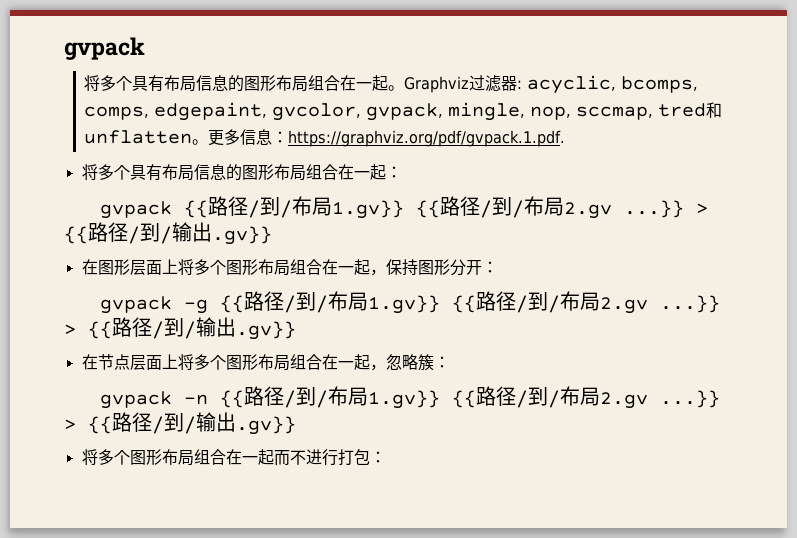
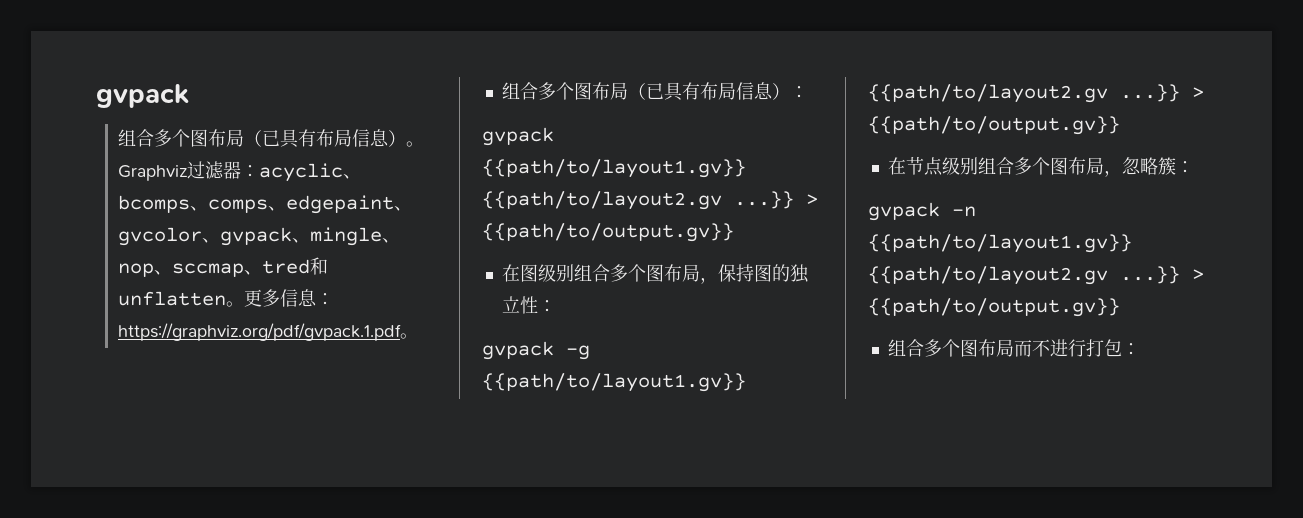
- 将多个具有布局信息的图形布局组合在一起。Graphviz过滤器: acyclic, bcomps, comps, edgepaint, gvcolor, gvpack, mingle, nop, sccmap, tred和unflatten。
+ 组合多个图布局（已具有布局信息）。Graphviz过滤器：acyclic、bcomps、comps、edgepaint、gvcolor、gvpack、mingle、nop、sccmap、tred和unflatten。
- 更多信息：https://graphviz.org/pdf/gvpack.1.pdf.
- 将多个具有布局信息的图形布局组合在一起：
- gvpack {{路径/到/布局1.gv}} {{路径/到/布局2.gv ...}} > {{路径/到/输出.gv}}
- 在图形层面上将多个图形布局组合在一起，保持图形分开：
- gvpack -g {{路径/到/布局1.gv}} {{路径/到/布局2.gv ...}} > {{路径/到/输出.gv}}
- 在节点层面上将多个图形布局组合在一起，忽略簇：
+ 更多信息：https://graphviz.org/pdf/gvpack.1.pdf。
+ 组合多个图布局（已具有布局信息）：
+ gvpack {{path/to/layout1.gv}} {{path/to/layout2.gv ...}} > {{path/to/output.gv}}
+ 在图级别组合多个图布局，保持图的独立性：
+ gvpack -g {{path/to/layout1.gv}} {{path/to/layout2.gv ...}} > {{path/to/output.gv}}
+ 在节点级别组合多个图布局，忽略簇：
- gvpack -n {{路径/到/布局1.gv}} {{路径/到/布局2.gv ...}} > {{路径/到/输出.gv}}
- 将多个图形布局组合在一起而不进行打包：
+ gvpack -n {{path/to/layout1.gv}} {{path/to/layout2.gv ...}} > {{path/to/output.gv}}
+ 组合多个图布局而不进行打包：

